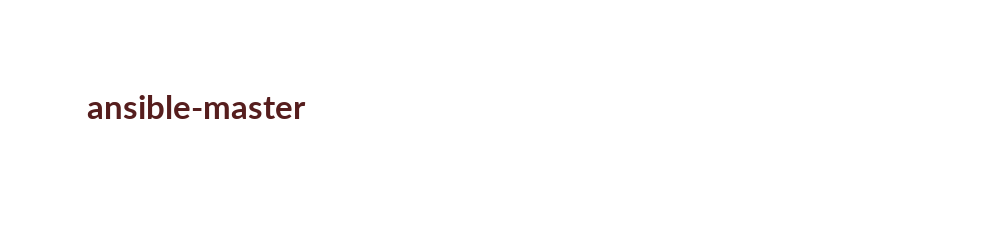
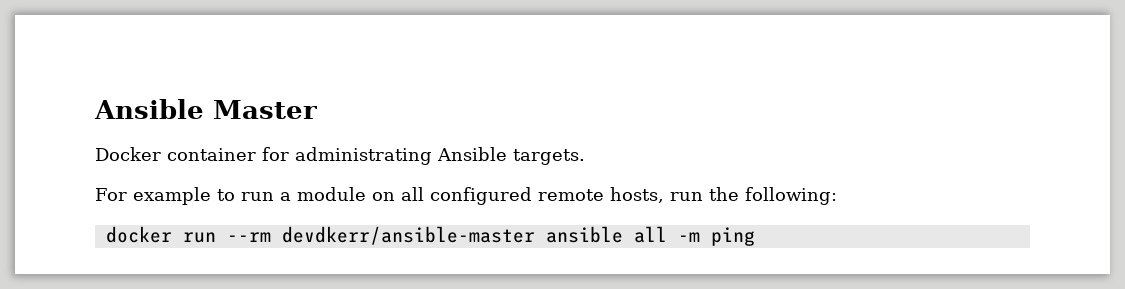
- ansible-master
+ Ansible Master
+ Docker container for administrating Ansible targets.
+ For example to run a module on all configured remote hosts, run the following:
+ docker run --rm devdkerr/ansible-master ansible all -m ping

